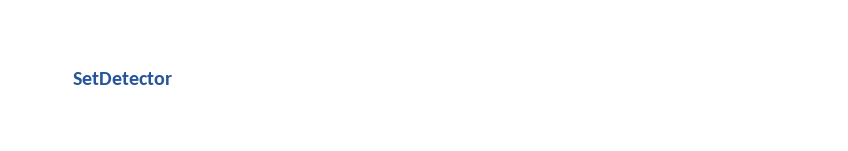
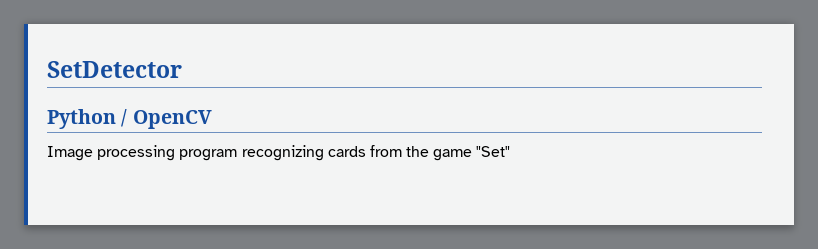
+ Python / OpenCV
+ Image processing program recognizing cards from the game "Set"

